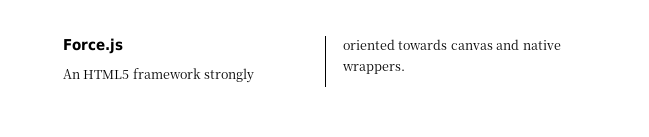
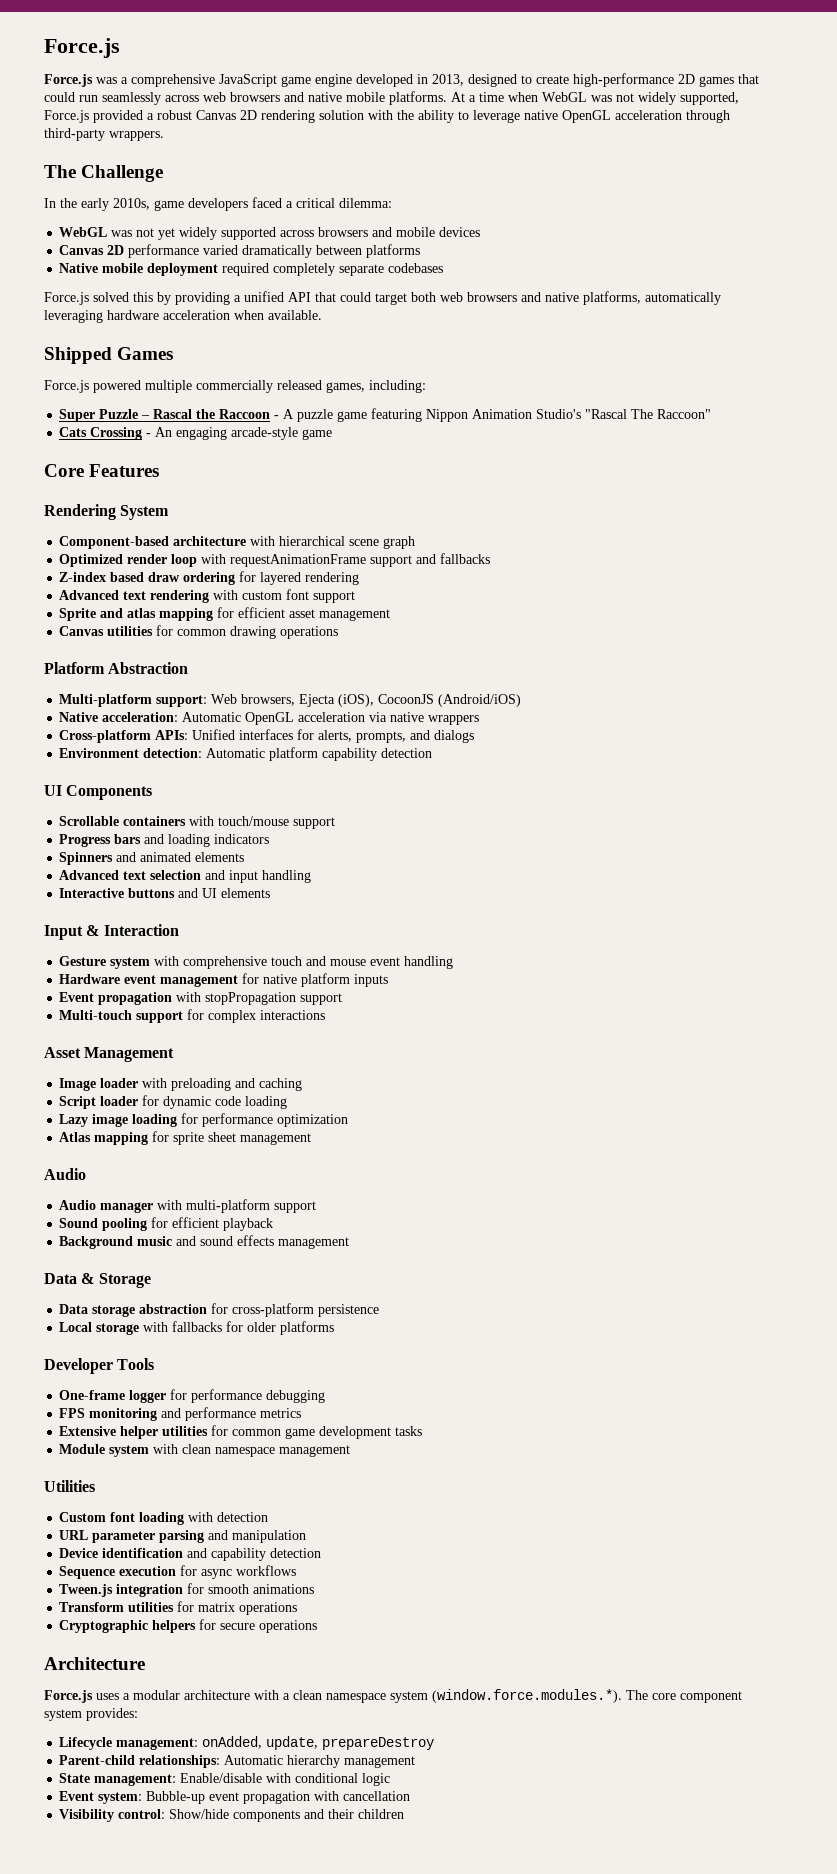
- An HTML5 framework strongly oriented towards canvas and native wrappers.
+ Force.js was a comprehensive JavaScript game engine developed in 2013, designed to create high-performance 2D games that could run seamlessly across web browsers and native mobile platforms. At a time when WebGL was not widely supported, Force.js provided a robust Canvas 2D rendering solution with the ability to leverage native OpenGL acceleration through third-party wrappers.
+ The Challenge
+ In the early 2010s, game developers faced a critical dilemma:
+ WebGL was not yet widely supported across browsers and mobile devices
+ Canvas 2D performance varied dramatically between platforms
+ Native mobile deployment required completely separate codebases
+ Force.js solved this by providing a unified API that could target both web browsers and native platforms, automatically leveraging hardware acceleration when available.
+ Shipped Games
+ Force.js powered multiple commercially released games, including:
+ Super Puzzle – Rascal the Raccoon - A puzzle game featuring Nippon Animation Studio's "Rascal The Raccoon"
+ Cats Crossing - An engaging arcade-style game
+ Core Features
+ Rendering System
+ Component-based architecture with hierarchical scene graph
+ Optimized render loop with requestAnimationFrame support and fallbacks
+ Z-index based draw ordering for layered rendering
+ Advanced text rendering with custom font support
+ Sprite and atlas mapping for efficient asset management
+ Canvas utilities for common drawing operations
+ Platform Abstraction
+ Multi-platform support: Web browsers, Ejecta (iOS), CocoonJS (Android/iOS)
+ Native acceleration: Automatic OpenGL acceleration via native wrappers
+ Cross-platform APIs: Unified interfaces for alerts, prompts, and dialogs
+ Environment detection: Automatic platform capability detection
+ UI Components
+ Scrollable containers with touch/mouse support
+ Progress bars and loading indicators
+ Spinners and animated elements
+ Advanced text selection and input handling
+ Interactive buttons and UI elements
+ Input & Interaction
+ Gesture system with comprehensive touch and mouse event handling
+ Hardware event management for native platform inputs
+ Event propagation with stopPropagation support
+ Multi-touch support for complex interactions
+ Asset Management
+ Image loader with preloading and caching
+ Script loader for dynamic code loading
+ Lazy image loading for performance optimization
+ Atlas mapping for sprite sheet management
+ Audio
+ Audio manager with multi-platform support
+ Sound pooling for efficient playback
+ Background music and sound effects management
+ Data & Storage
+ Data storage abstraction for cross-platform persistence
+ Local storage with fallbacks for older platforms
+ Developer Tools
+ One-frame logger for performance debugging
+ FPS monitoring and performance metrics
+ Extensive helper utilities for common game development tasks
+ Module system with clean namespace management
+ Utilities
+ Custom font loading with detection
+ URL parameter parsing and manipulation
+ Device identification and capability detection
+ Sequence execution for async workflows
+ Tween.js integration for smooth animations
+ Transform utilities for matrix operations
+ Cryptographic helpers for secure operations
+ Architecture
+ Force.js uses a modular architecture with a clean namespace system (window.force.modules.*). The core component system provides:
+ Lifecycle management: onAdded, update, prepareDestroy
+ Parent-child relationships: Automatic hierarchy management
+ State management: Enable/disable with conditional logic
+ Event system: Bubble-up event propagation with cancellation
+ Visibility control: Show/hide components and their children

